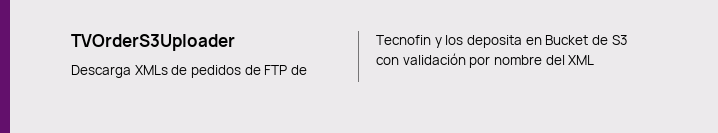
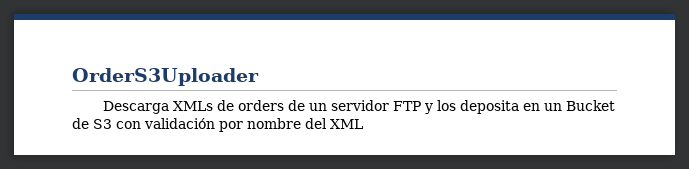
- TVOrderS3Uploader
+ OrderS3Uploader
- Descarga XMLs de pedidos de FTP de Tecnofin y los deposita en Bucket de S3 con validación por nombre del XML
+ Descarga XMLs de orders de un servidor FTP y los deposita en un Bucket de S3 con validación por nombre del XML

